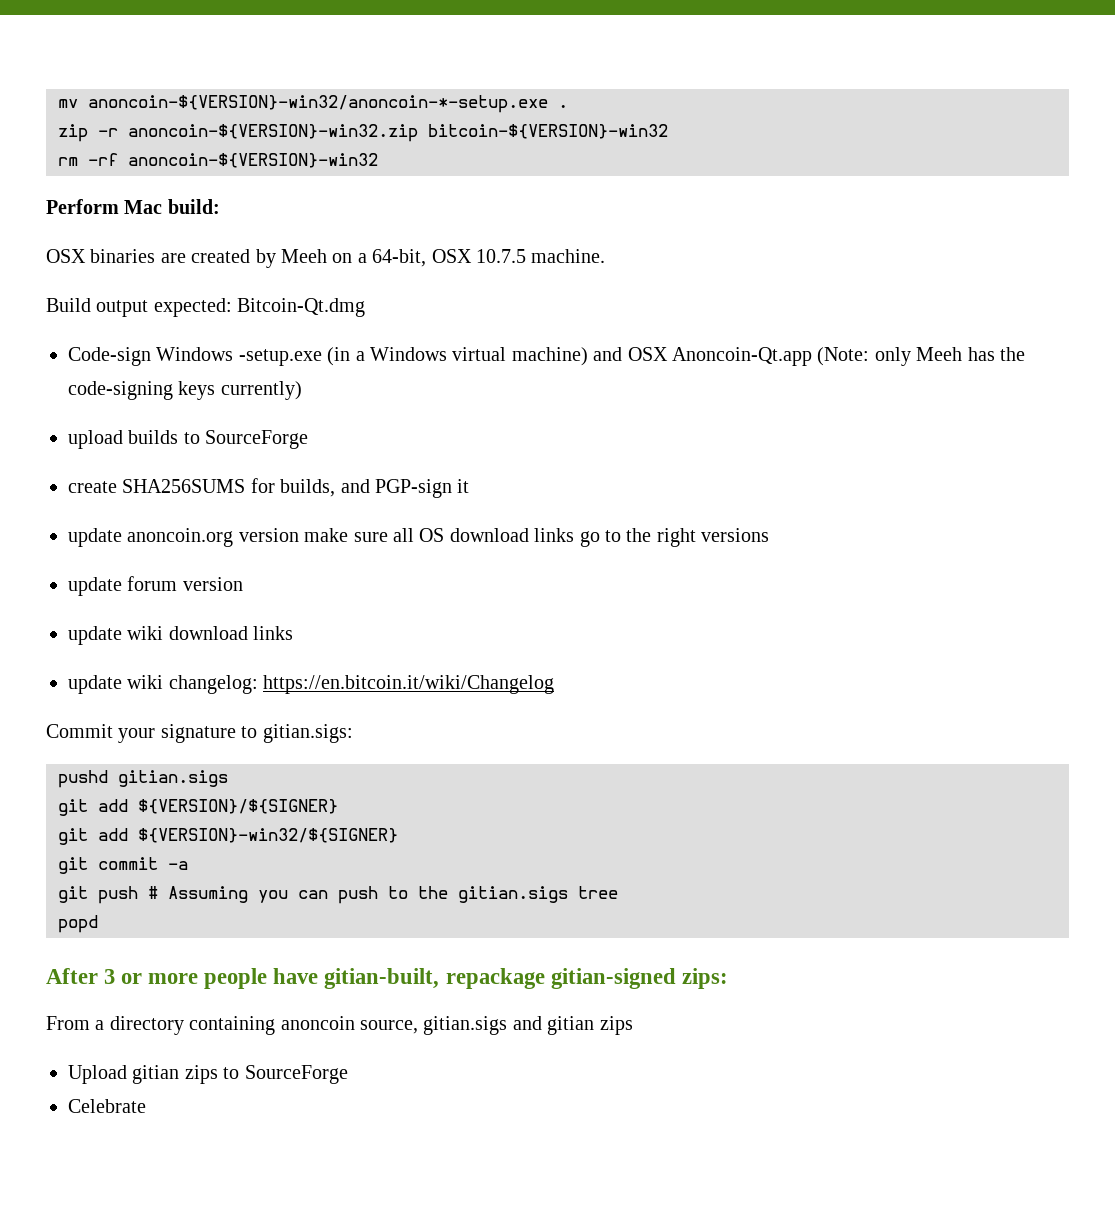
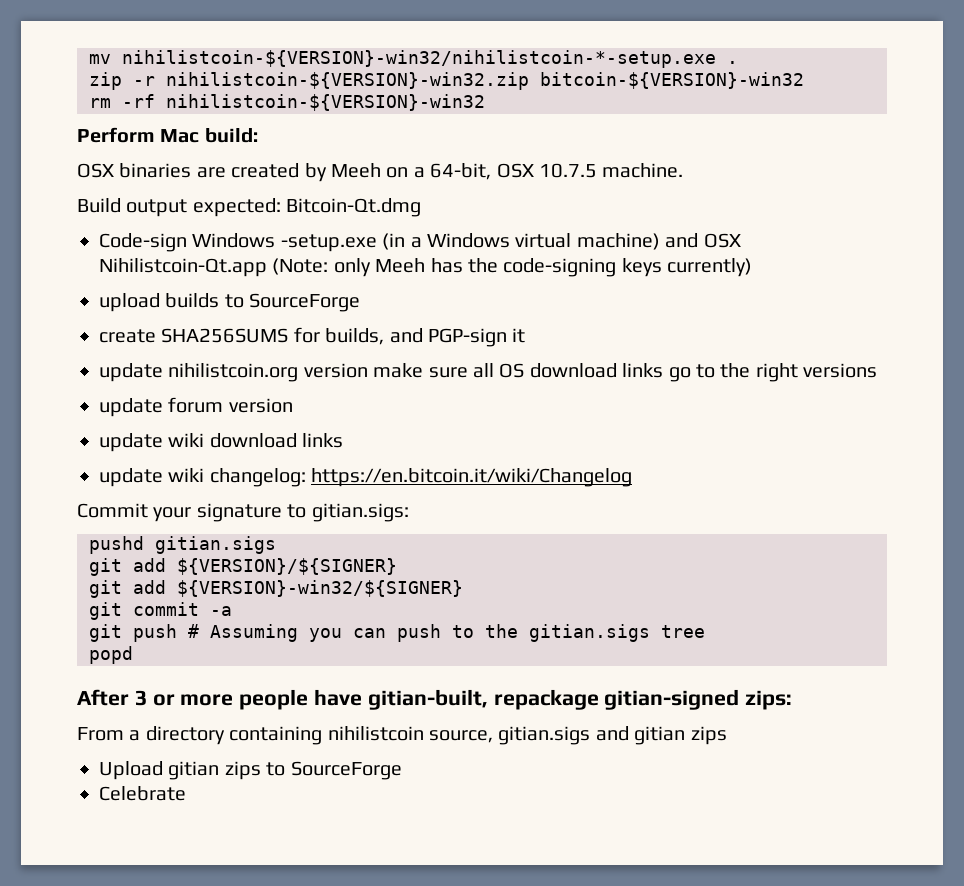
- mv anoncoin-${VERSION}-win32/anoncoin-*-setup.exe .
+ mv nihilistcoin-${VERSION}-win32/nihilistcoin-*-setup.exe .
- zip -r anoncoin-${VERSION}-win32.zip bitcoin-${VERSION}-win32
+ zip -r nihilistcoin-${VERSION}-win32.zip bitcoin-${VERSION}-win32
- rm -rf anoncoin-${VERSION}-win32
+ rm -rf nihilistcoin-${VERSION}-win32
- Code-sign Windows -setup.exe (in a Windows virtual machine) and OSX Anoncoin-Qt.app (Note: only Meeh has the code-signing keys currently)
+ Code-sign Windows -setup.exe (in a Windows virtual machine) and OSX Nihilistcoin-Qt.app (Note: only Meeh has the code-signing keys currently)
- update anoncoin.org version make sure all OS download links go to the right versions
+ update nihilistcoin.org version make sure all OS download links go to the right versions
- From a directory containing anoncoin source, gitian.sigs and gitian zips
+ From a directory containing nihilistcoin source, gitian.sigs and gitian zips

